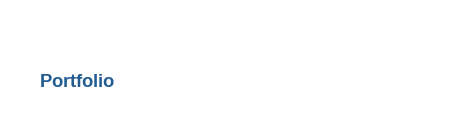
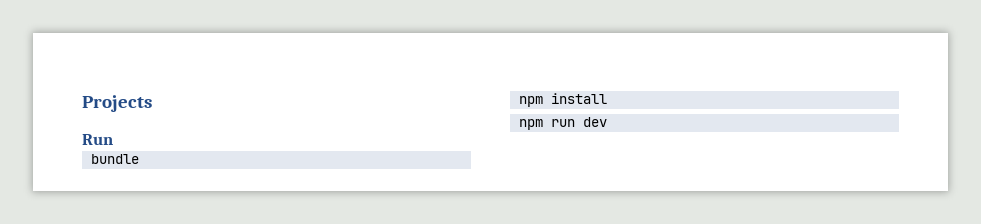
- Portfolio
+ Projects
+ Run
+ bundle
+ npm install
+ npm run dev

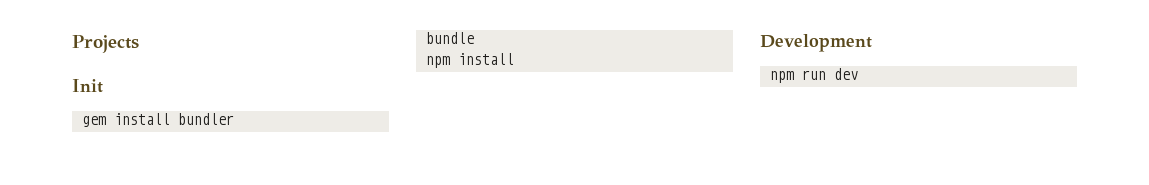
- Run
+ Init
+ gem install bundler
+ Development

